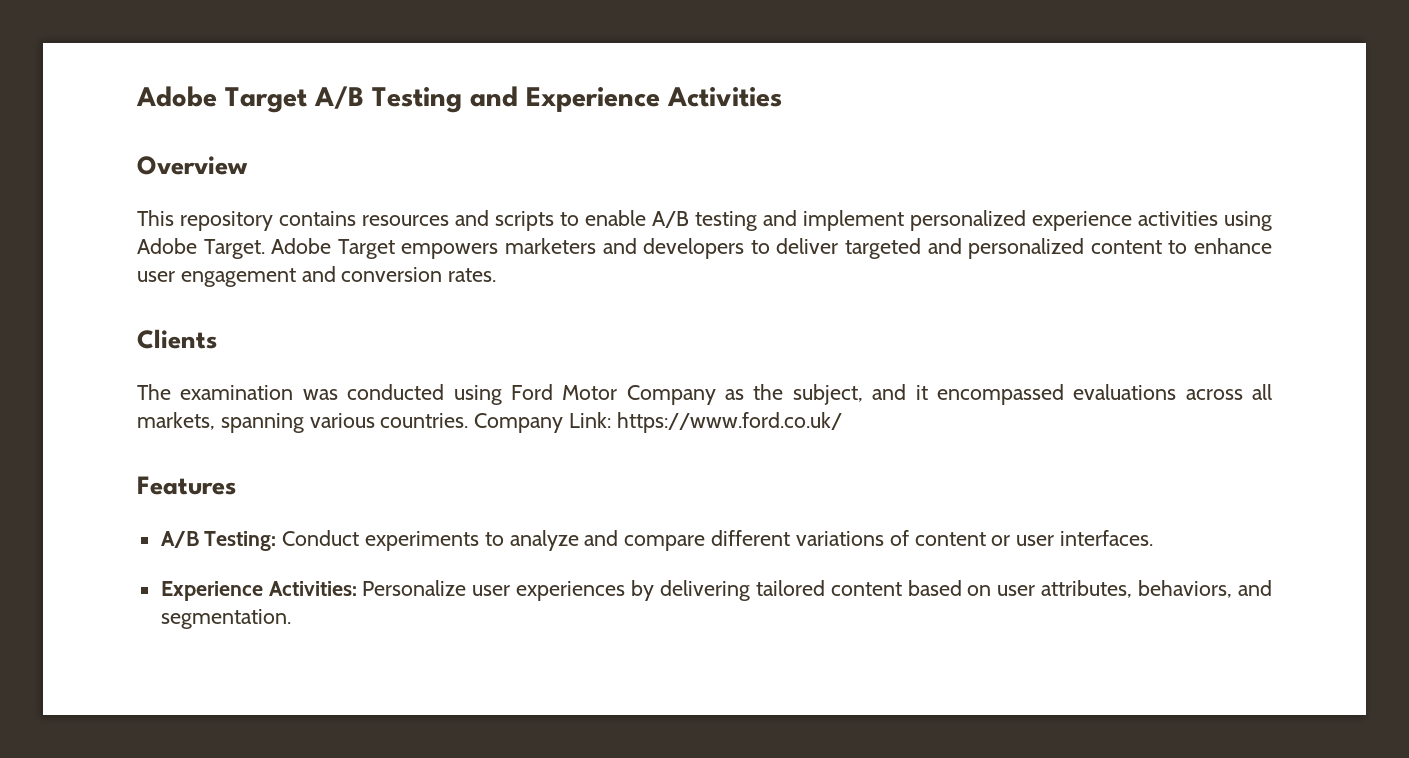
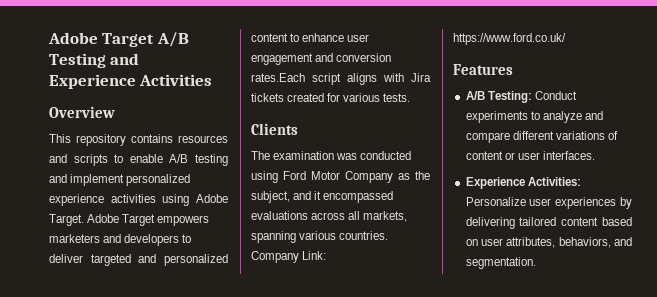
- Adobe Target empowers marketers and developers to deliver targeted and personalized content to enhance user engagement and conversion rates.
+ Adobe Target empowers marketers and developers to deliver targeted and personalized content to enhance user engagement and conversion rates.Each script aligns with Jira tickets created for various tests.

